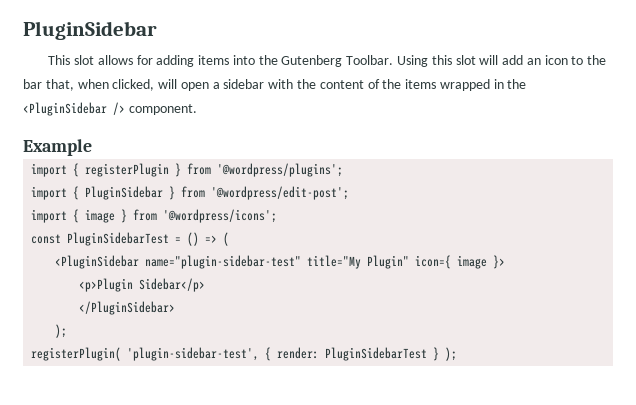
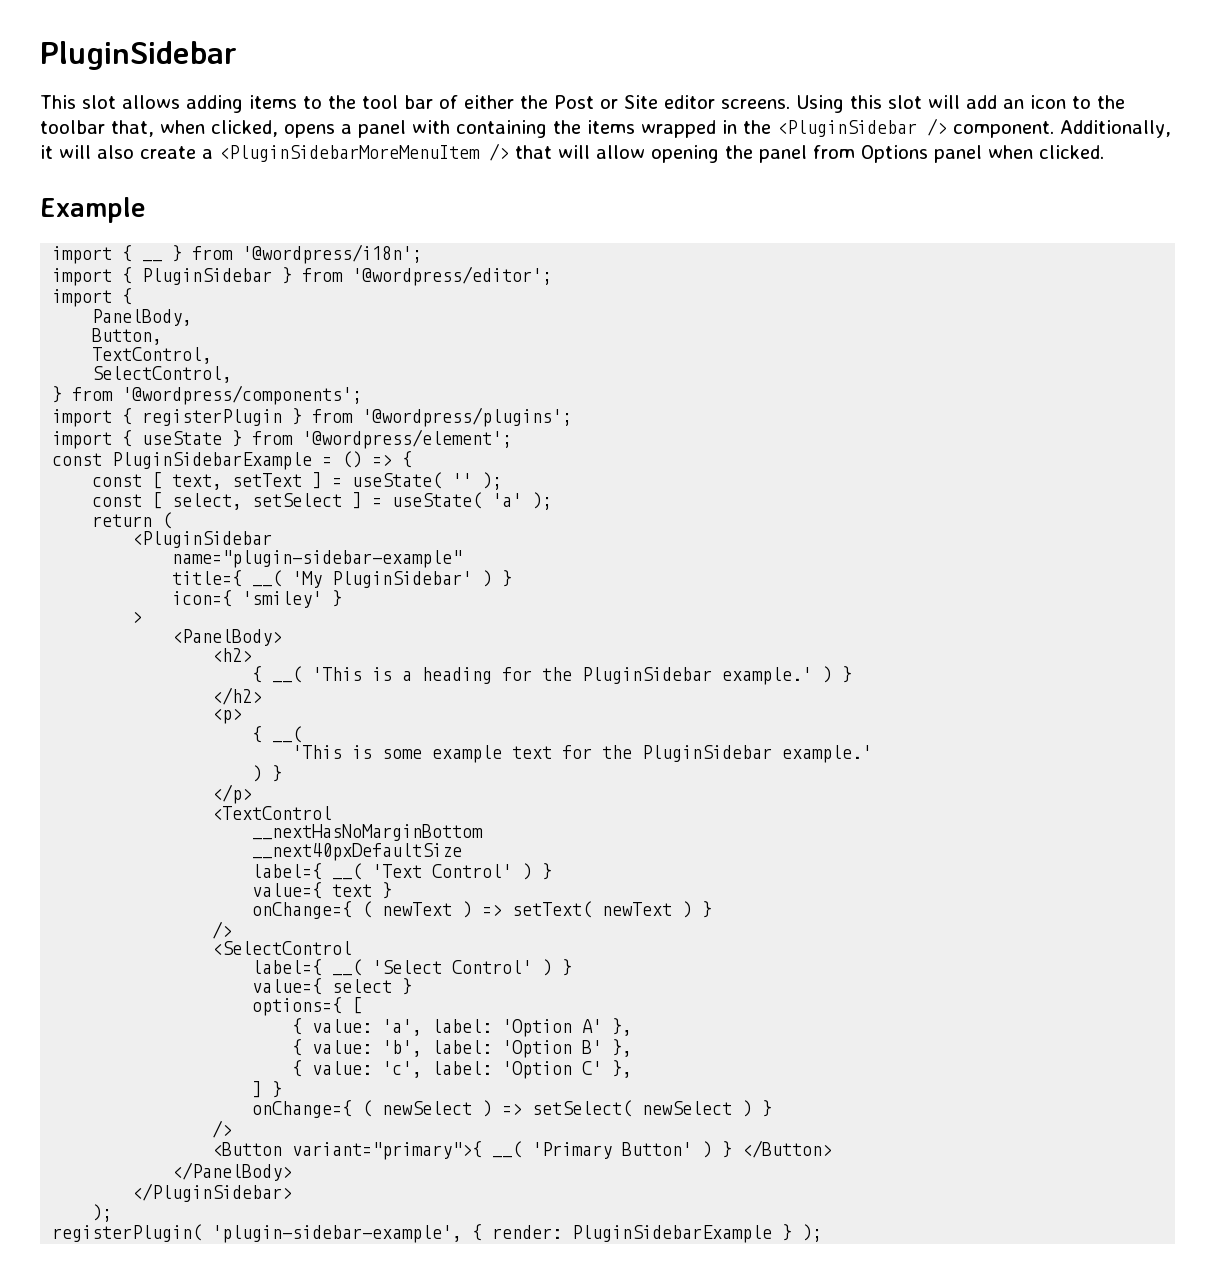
- This slot allows for adding items into the Gutenberg Toolbar.
+ This slot allows adding items to the tool bar of either the Post or Site editor screens.
- Using this slot will add an icon to the bar that, when clicked, will open a sidebar with the content of the items wrapped in the <PluginSidebar /> component.
+ Using this slot will add an icon to the toolbar that, when clicked, opens a panel with containing the items wrapped in the <PluginSidebar /> component. Additionally, it will also create a <PluginSidebarMoreMenuItem /> that will allow opening the panel from Options panel when clicked.
  Example
+ import { __ } from '@wordpress/i18n';
+ import { PluginSidebar } from '@wordpress/editor';
+ import {
+ PanelBody,
+ Button,
+ TextControl,
+ SelectControl,
+ } from '@wordpress/components';
- import { PluginSidebar } from '@wordpress/edit-post';
- import { image } from '@wordpress/icons';
- const PluginSidebarTest = () => (
- <PluginSidebar name="plugin-sidebar-test" title="My Plugin" icon={ image }>
- <p>Plugin Sidebar</p>
+ import { useState } from '@wordpress/element';
+ const PluginSidebarExample = () => {
+ const [ text, setText ] = useState( '' );
+ const [ select, setSelect ] = useState( 'a' );
+ return (
+ <PluginSidebar
+ name="plugin-sidebar-example"
+ title={ __( 'My PluginSidebar' ) }
+ icon={ 'smiley' }
+ >
+ <PanelBody>
+ <h2>
+ { __( 'This is a heading for the PluginSidebar example.' ) }
+ </h2>
+ <p>
+ { __(
+ 'This is some example text for the PluginSidebar example.'
+ ) }
+ </p>
+ <TextControl
+ __nextHasNoMarginBottom
+ __next40pxDefaultSize
+ label={ __( 'Text Control' ) }
+ value={ text }
+ onChange={ ( newText ) => setText( newText ) }
+ />
+ <SelectControl
+ label={ __( 'Select Control' ) }
+ value={ select }
+ options={ [
+ { value: 'a', label: 'Option A' },
+ { value: 'b', label: 'Option B' },
+ { value: 'c', label: 'Option C' },
+ ] }
+ onChange={ ( newSelect ) => setSelect( newSelect ) }
+ />
+ <Button variant="primary">{ __( 'Primary Button' ) } </Button>
+ </PanelBody>
- registerPlugin( 'plugin-sidebar-test', { render: PluginSidebarTest } );
+ registerPlugin( 'plugin-sidebar-example', { render: PluginSidebarExample } );

